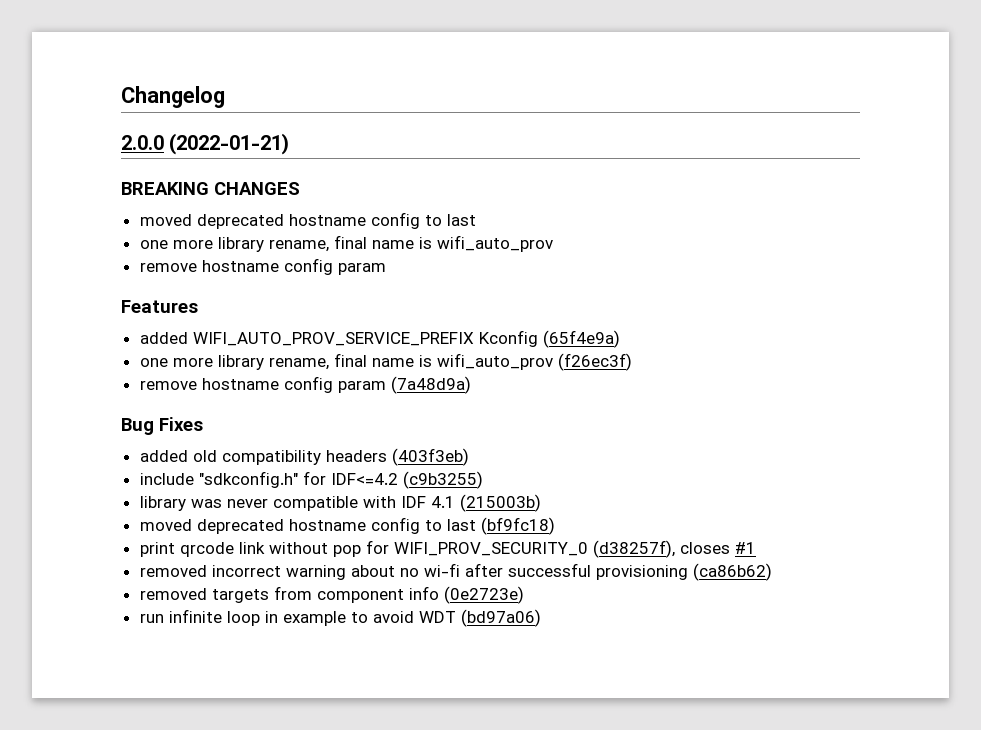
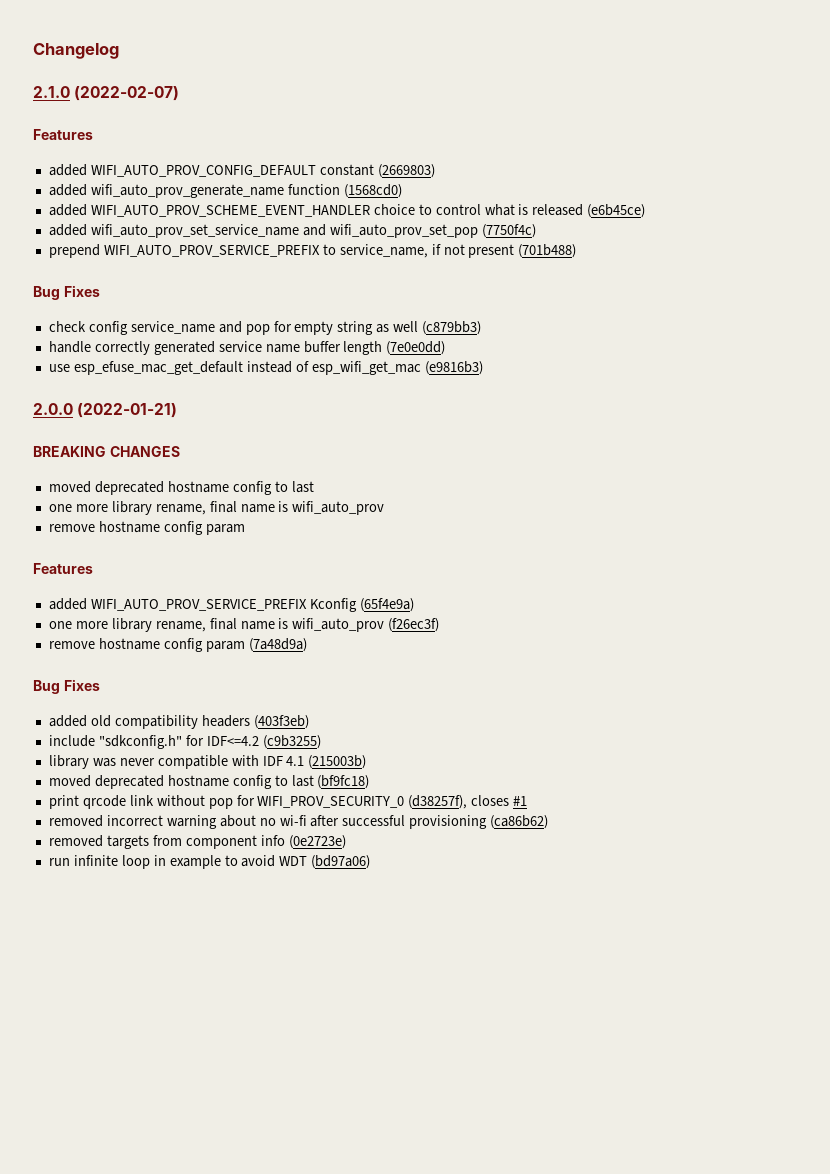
+ 2.1.0 (2022-02-07)
+ Features
+ added WIFI_AUTO_PROV_CONFIG_DEFAULT constant (2669803)
+ added wifi_auto_prov_generate_name function (1568cd0)
+ added WIFI_AUTO_PROV_SCHEME_EVENT_HANDLER choice to control what is released (e6b45ce)
+ added wifi_auto_prov_set_service_name and wifi_auto_prov_set_pop (7750f4c)
+ prepend WIFI_AUTO_PROV_SERVICE_PREFIX to service_name, if not present (701b488)
+ Bug Fixes
+ check config service_name and pop for empty string as well (c879bb3)
+ handle correctly generated service name buffer length (7e0e0dd)
+ use esp_efuse_mac_get_default instead of esp_wifi_get_mac (e9816b3)

